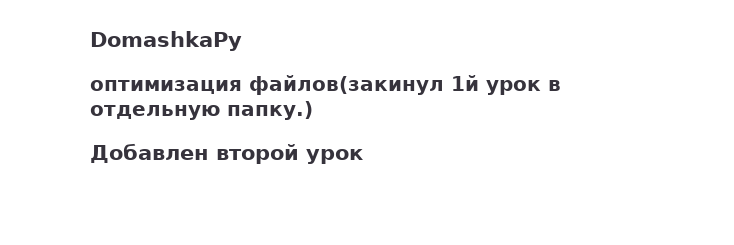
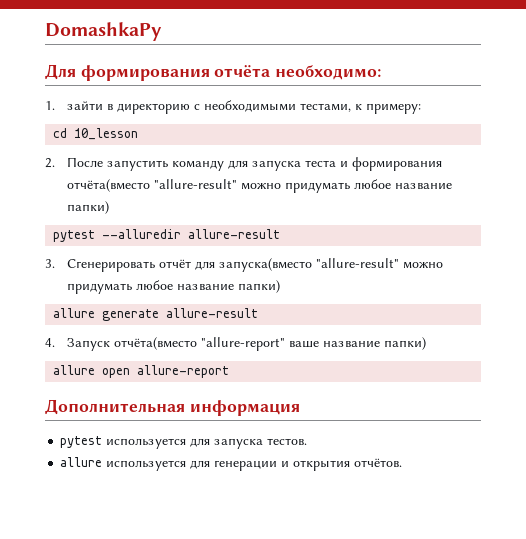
- оптимизация файлов(закинул 1й урок в отдельную папку.)
- Добавлен второй урок
+ Для формирования отчёта необходимо:
+ 1. зайти в директорию с необходимыми тестами, к примеру:
+ cd 10_lesson
+ 2. После запустить команду для запуска теста и формирования отчёта(вместо "allure-result" можно придумать любое название папки)
+ pytest --alluredir allure-result
+ 3. Сгенерировать отчёт для запуска(вместо "allure-result" можно придумать любое название папки)
+ allure generate allure-result
+ 4. Запуск отчёта(вместо "allure-report" ваше название папки)
+ allure open allure-report
+ Дополнительная информация
+ pytest используется для запуска тестов.
+ allure используется для генерации и открытия отчётов.

